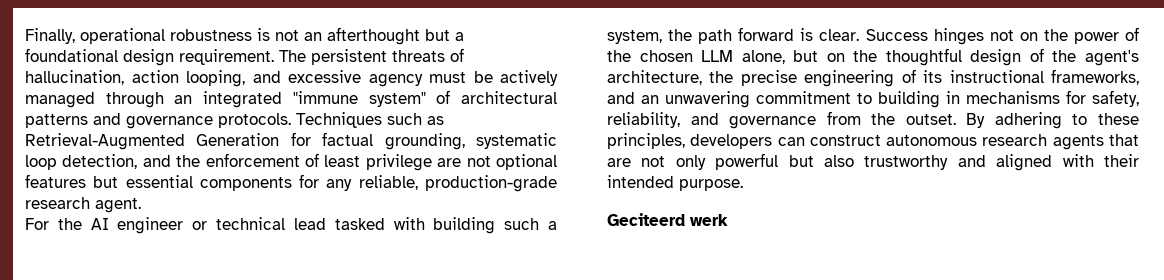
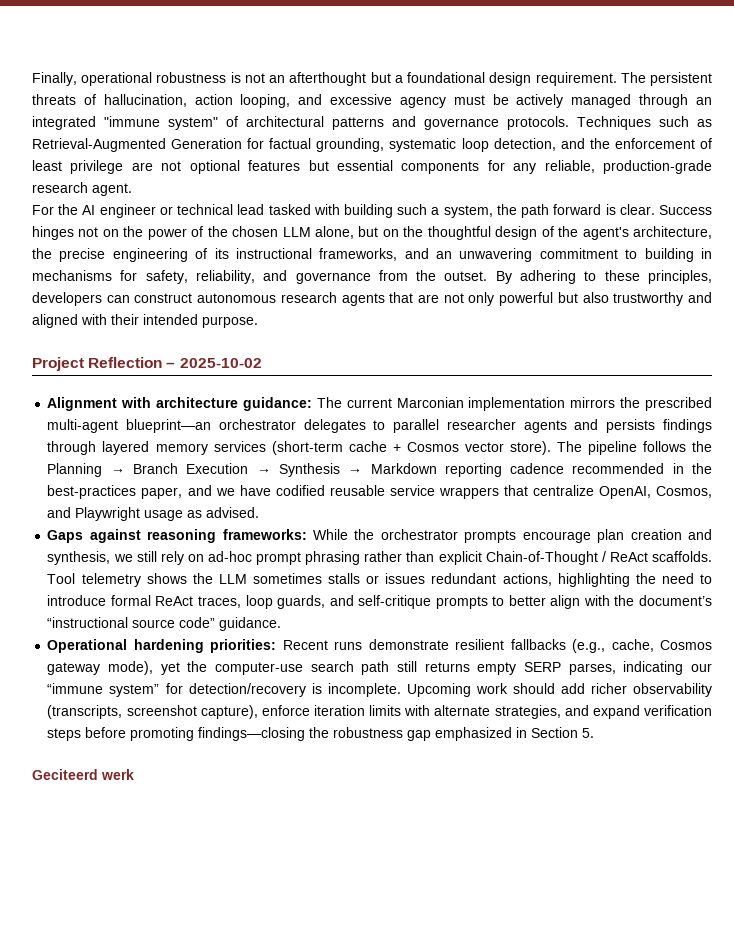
+ Project Reflection – 2025-10-02
+ Alignment with architecture guidance: The current Marconian implementation mirrors the prescribed multi-agent blueprint—an orchestrator delegates to parallel researcher agents and persists findings through layered memory services (short-term cache + Cosmos vector store). The pipeline follows the Planning → Branch Execution → Synthesis → Markdown reporting cadence recommended in the best-practices paper, and we have codified reusable service wrappers that centralize OpenAI, Cosmos, and Playwright usage as advised.
+ Gaps against reasoning frameworks: While the orchestrator prompts encourage plan creation and synthesis, we still rely on ad-hoc prompt phrasing rather than explicit Chain-of-Thought / ReAct scaffolds. Tool telemetry shows the LLM sometimes stalls or issues redundant actions, highlighting the need to introduce formal ReAct traces, loop guards, and self-critique prompts to better align with the document’s “instructional source code” guidance.
+ Operational hardening priorities: Recent runs demonstrate resilient fallbacks (e.g., cache, Cosmos gateway mode), yet the computer-use search path still returns empty SERP parses, indicating our “immune system” for detection/recovery is incomplete. Upcoming work should add richer observability (transcripts, screenshot capture), enforce iteration limits with alternate strategies, and expand verification steps before promoting findings—closing the robustness gap emphasized in Section 5.

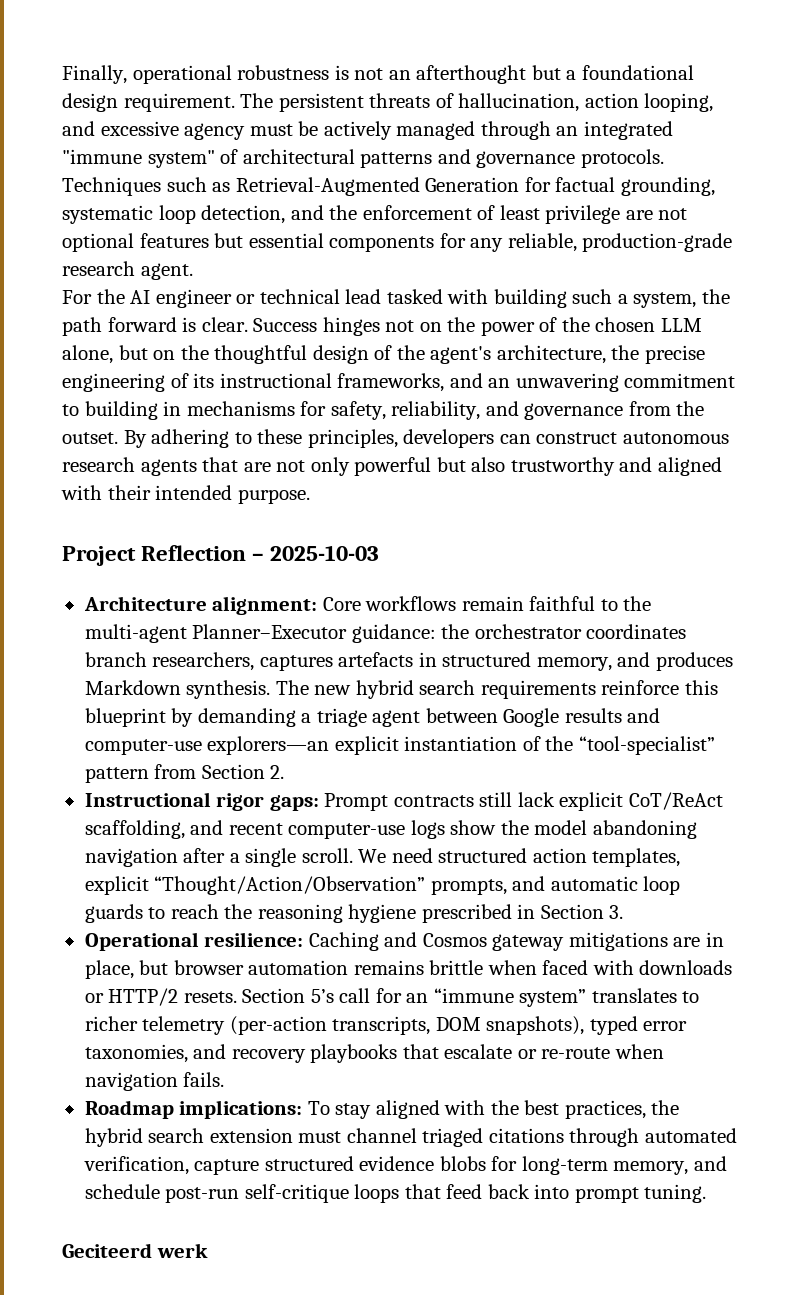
- Project Reflection – 2025-10-02
- Alignment with architecture guidance: The current Marconian implementation mirrors the prescribed multi-agent blueprint—an orchestrator delegates to parallel researcher agents and persists findings through layered memory services (short-term cache + Cosmos vector store). The pipeline follows the Planning → Branch Execution → Synthesis → Markdown reporting cadence recommended in the best-practices paper, and we have codified reusable service wrappers that centralize OpenAI, Cosmos, and Playwright usage as advised.
- Gaps against reasoning frameworks: While the orchestrator prompts encourage plan creation and synthesis, we still rely on ad-hoc prompt phrasing rather than explicit Chain-of-Thought / ReAct scaffolds. Tool telemetry shows the LLM sometimes stalls or issues redundant actions, highlighting the need to introduce formal ReAct traces, loop guards, and self-critique prompts to better align with the document’s “instructional source code” guidance.
- Operational hardening priorities: Recent runs demonstrate resilient fallbacks (e.g., cache, Cosmos gateway mode), yet the computer-use search path still returns empty SERP parses, indicating our “immune system” for detection/recovery is incomplete. Upcoming work should add richer observability (transcripts, screenshot capture), enforce iteration limits with alternate strategies, and expand verification steps before promoting findings—closing the robustness gap emphasized in Section 5.
+ Project Reflection – 2025-10-03
+ Architecture alignment: Core workflows remain faithful to the multi-agent Planner–Executor guidance: the orchestrator coordinates branch researchers, captures artefacts in structured memory, and produces Markdown synthesis. The new hybrid search requirements reinforce this blueprint by demanding a triage agent between Google results and computer-use explorers—an explicit instantiation of the “tool-specialist” pattern from Section 2.
+ Instructional rigor gaps: Prompt contracts still lack explicit CoT/ReAct scaffolding, and recent computer-use logs show the model abandoning navigation after a single scroll. We need structured action templates, explicit “Thought/Action/Observation” prompts, and automatic loop guards to reach the reasoning hygiene prescribed in Section 3.
+ Operational resilience: Caching and Cosmos gateway mitigations are in place, but browser automation remains brittle when faced with downloads or HTTP/2 resets. Section 5’s call for an “immune system” translates to richer telemetry (per-action transcripts, DOM snapshots), typed error taxonomies, and recovery playbooks that escalate or re-route when navigation fails.
+ Roadmap implications: To stay aligned with the best practices, the hybrid search extension must channel triaged citations through automated verification, capture structured evidence blobs for long-term memory, and schedule post-run self-critique loops that feed back into prompt tuning.

